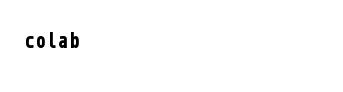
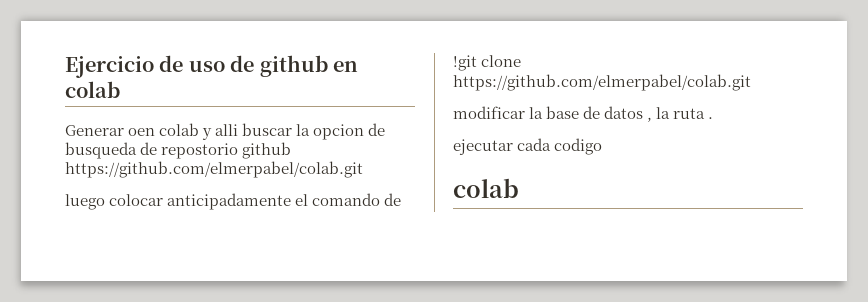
+ Ejercicio de uso de github en colab
+ Generar oen colab y alli buscar la opcion de busqueda de repostorio github https://github.com/elmerpabel/colab.git
+ luego colocar anticipadamente el comando de !git clone https://github.com/elmerpabel/colab.git
+ modificar la base de datos , la ruta .
+ ejecutar cada codigo

